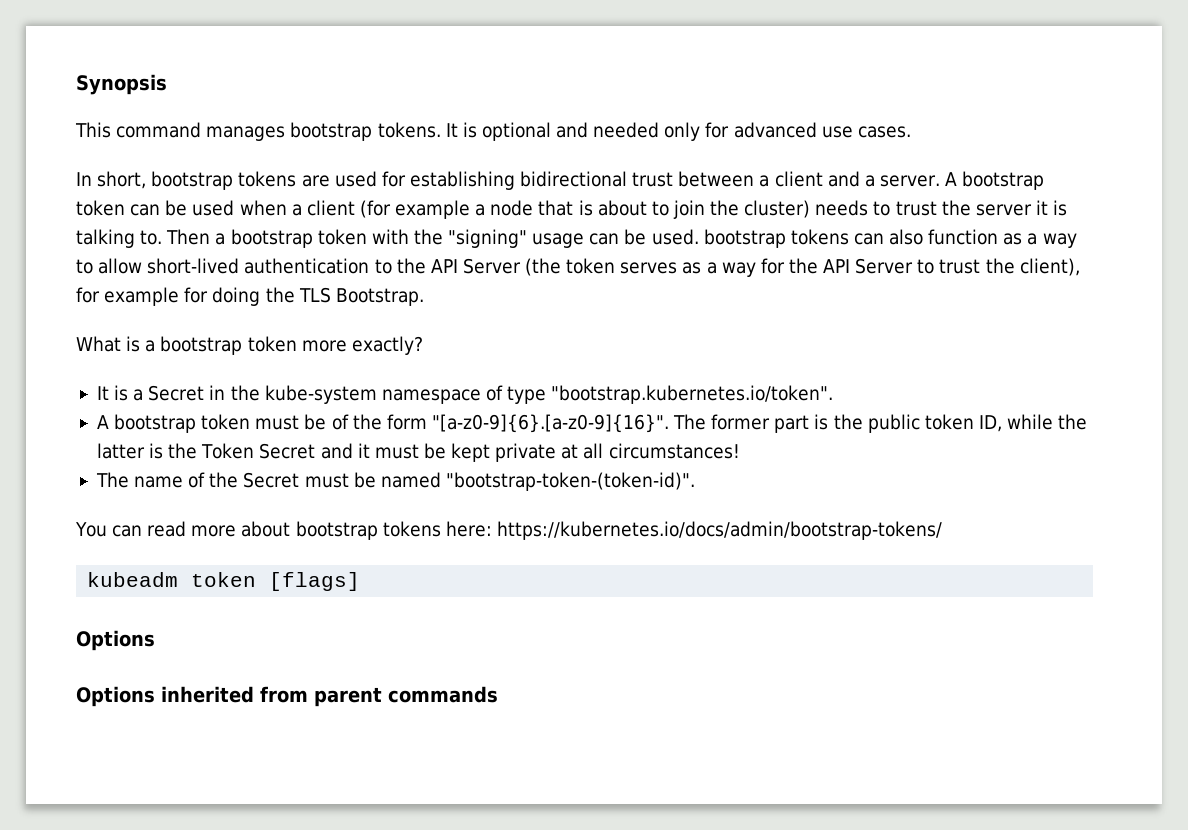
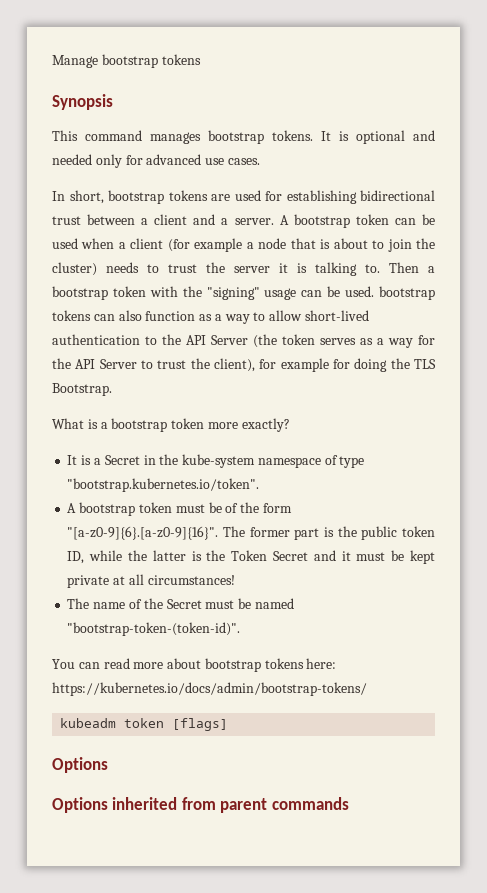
+ Manage bootstrap tokens

